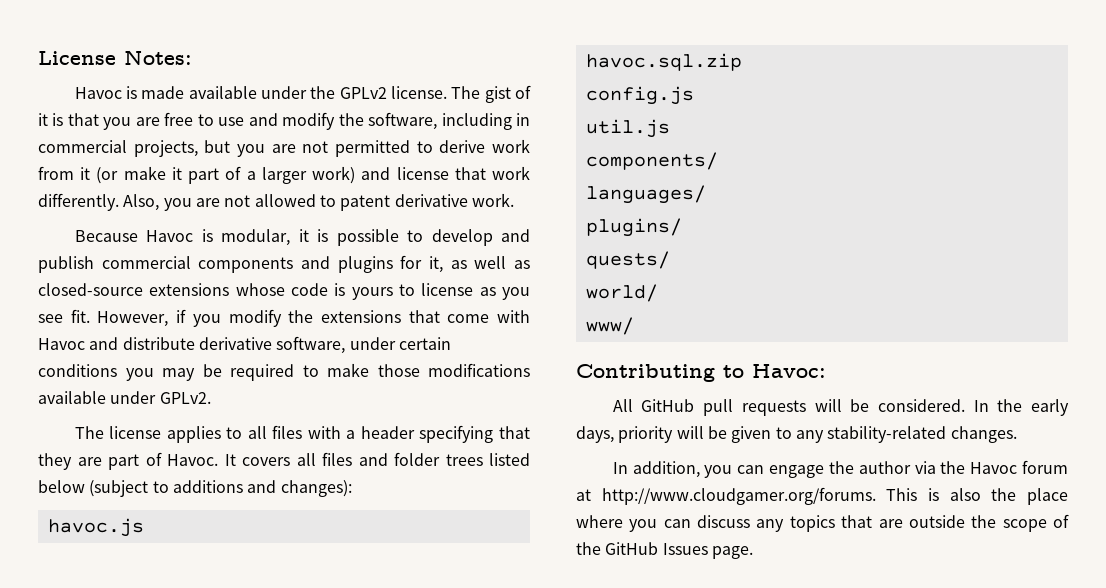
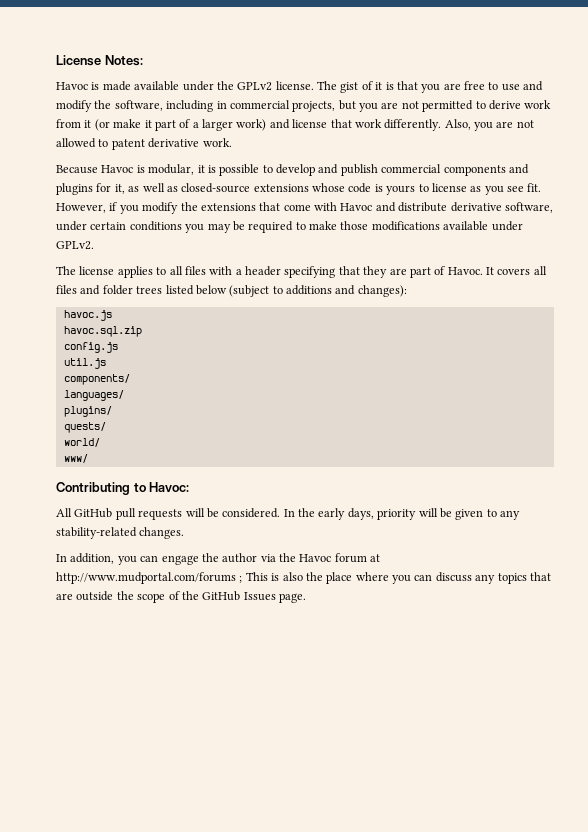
- In addition, you can engage the author via the Havoc forum at http://www.cloudgamer.org/forums. This is also the place where you can discuss any topics that are outside the scope of the GitHub Issues page.
+ In addition, you can engage the author via the Havoc forum at http://www.mudportal.com/forums ; This is also the place where you can discuss any topics that are outside the scope of the GitHub Issues page.

